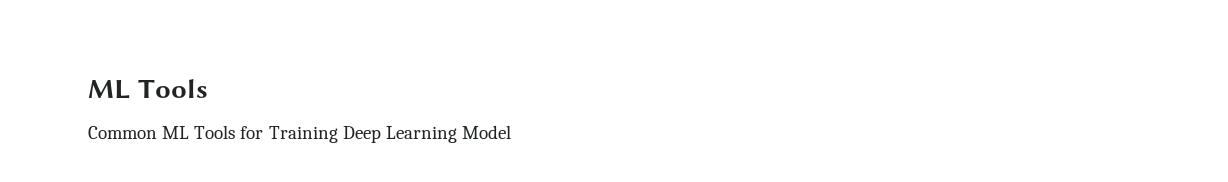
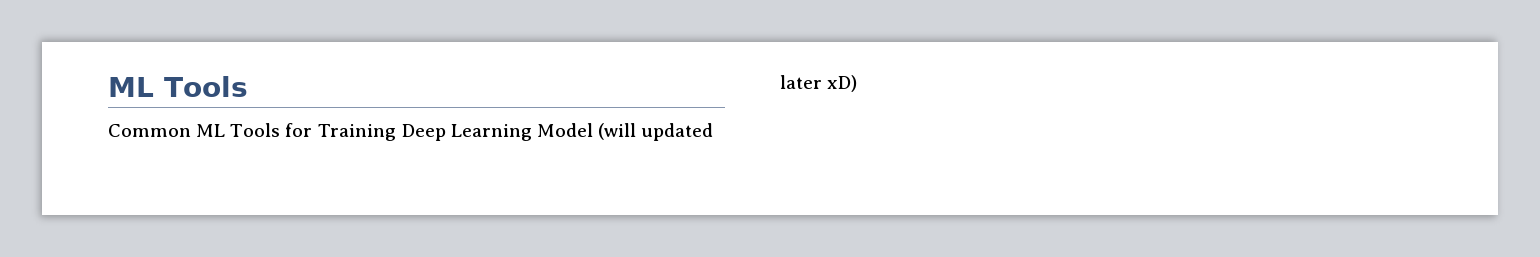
- Common ML Tools for Training Deep Learning Model
+ Common ML Tools for Training Deep Learning Model (will updated later xD)

